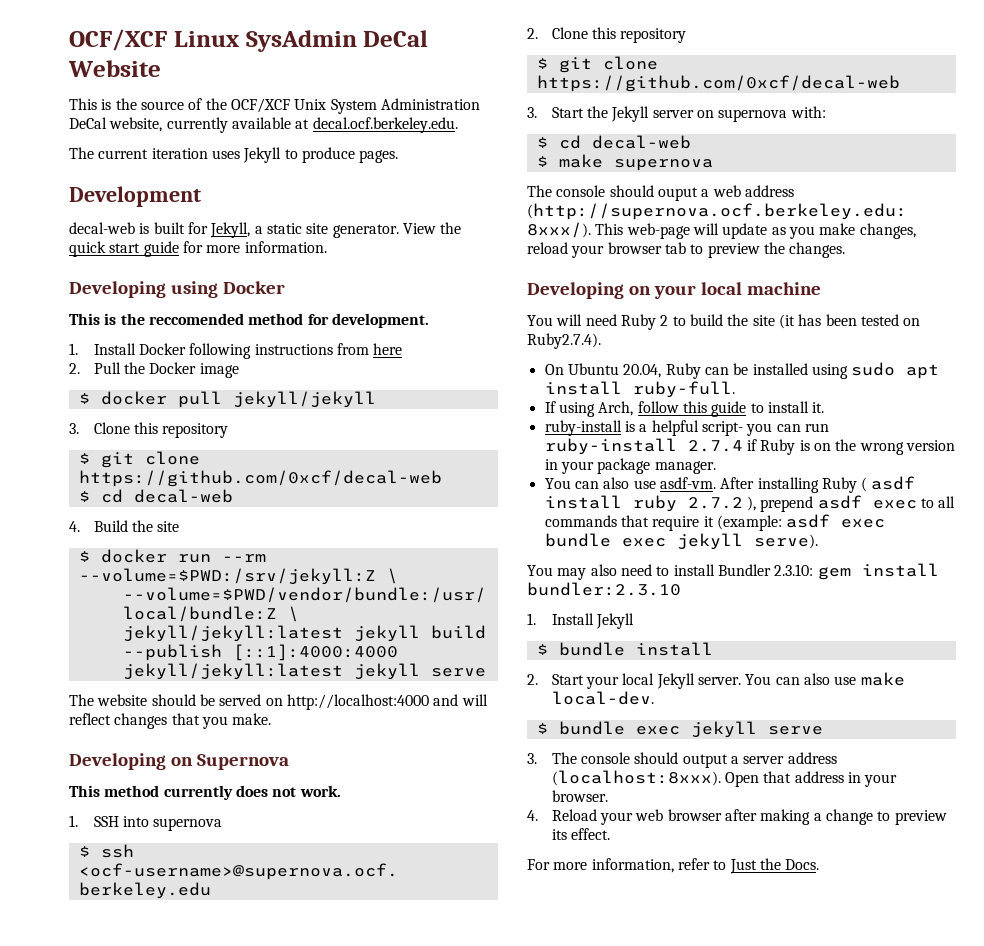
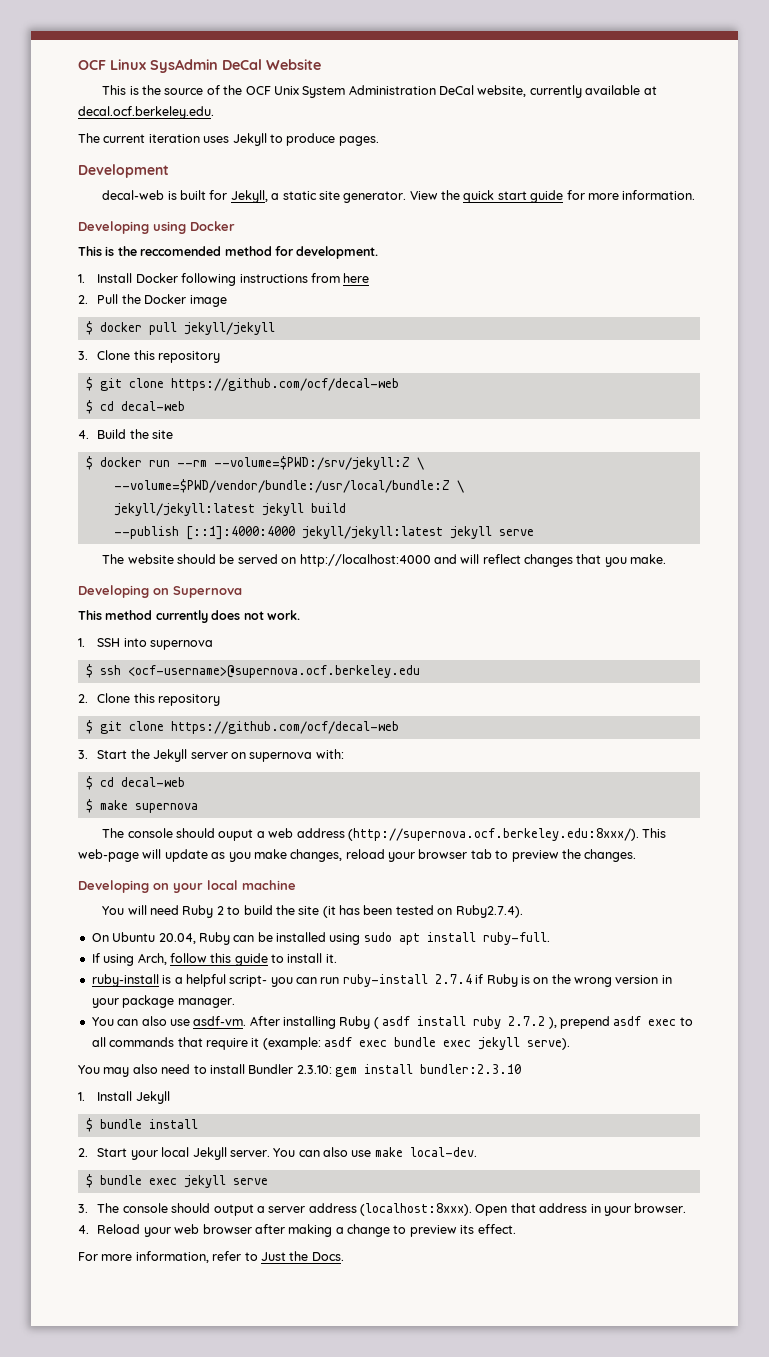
- OCF/XCF Linux SysAdmin DeCal Website
+ OCF Linux SysAdmin DeCal Website
- This is the source of the OCF/XCF Unix System Administration DeCal website, currently available at decal.ocf.berkeley.edu.
+ This is the source of the OCF Unix System Administration DeCal website, currently available at decal.ocf.berkeley.edu.
  3. Clone this repository
- $ git clone https://github.com/0xcf/decal-web
+ $ git clone https://github.com/ocf/decal-web
  2. Clone this repository
- $ git clone https://github.com/0xcf/decal-web
+ $ git clone https://github.com/ocf/decal-web

